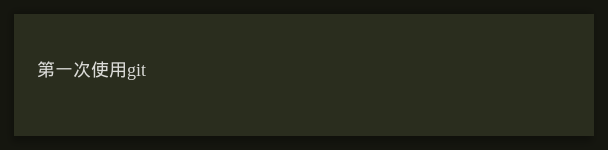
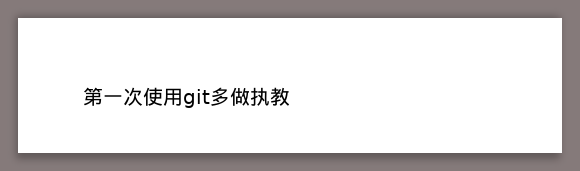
- 第一次使用git
+ 第一次使用git多做执教

